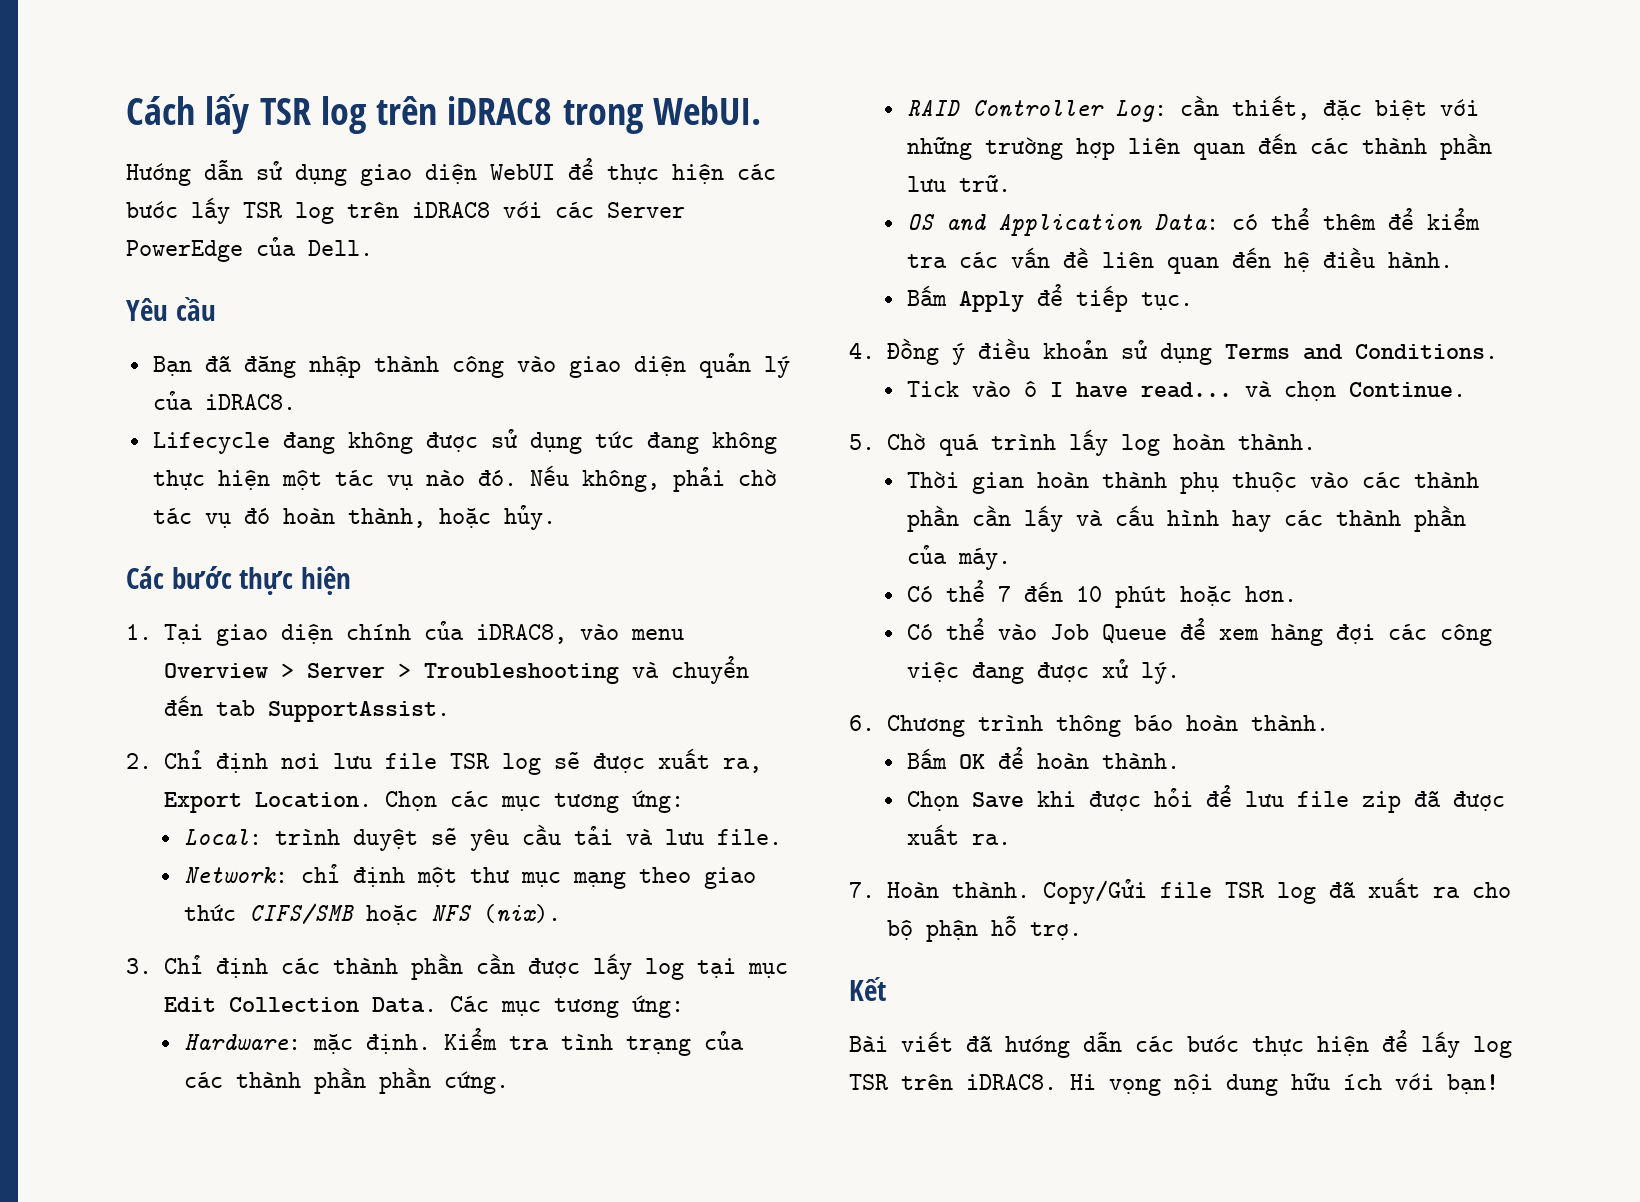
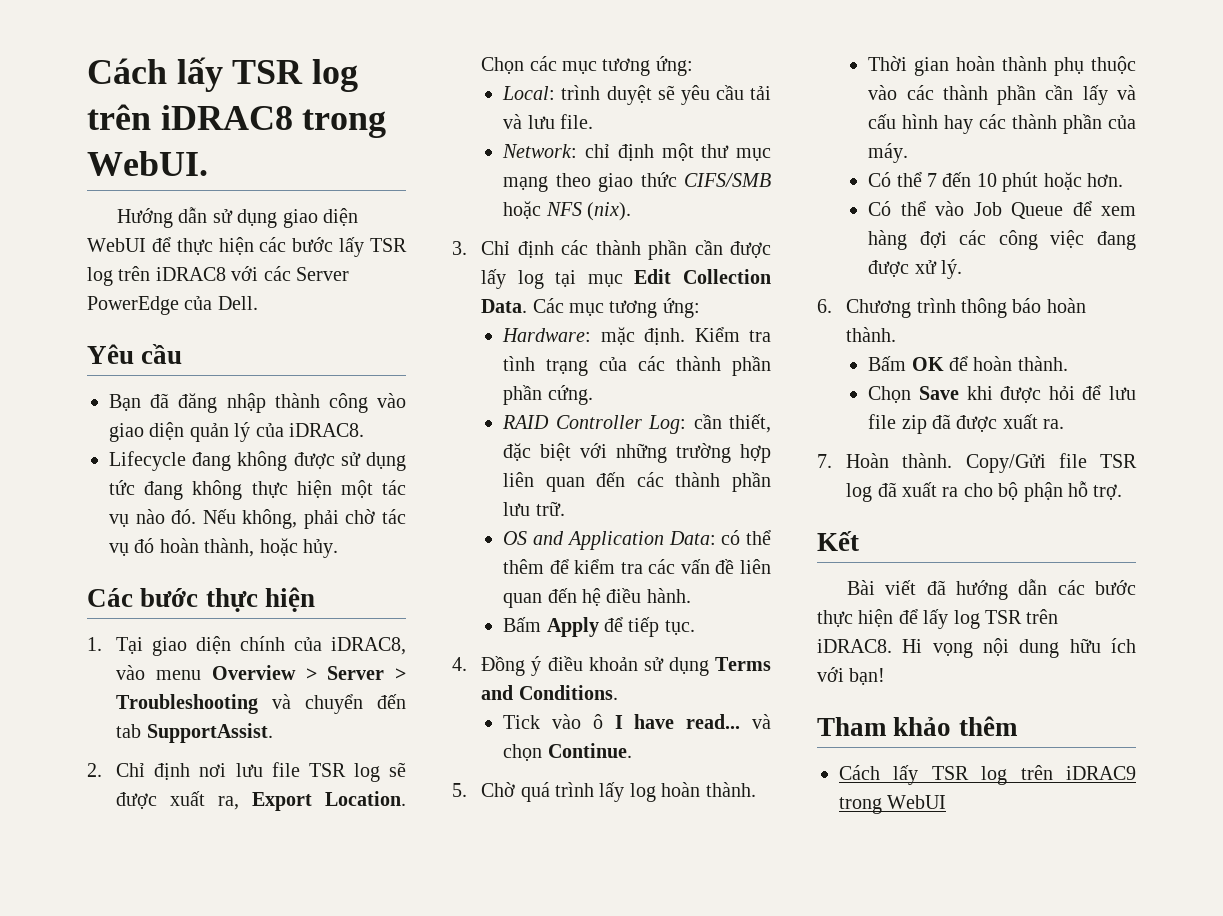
+ Tham khảo thêm
+ Cách lấy TSR log trên iDRAC9 trong WebUI

